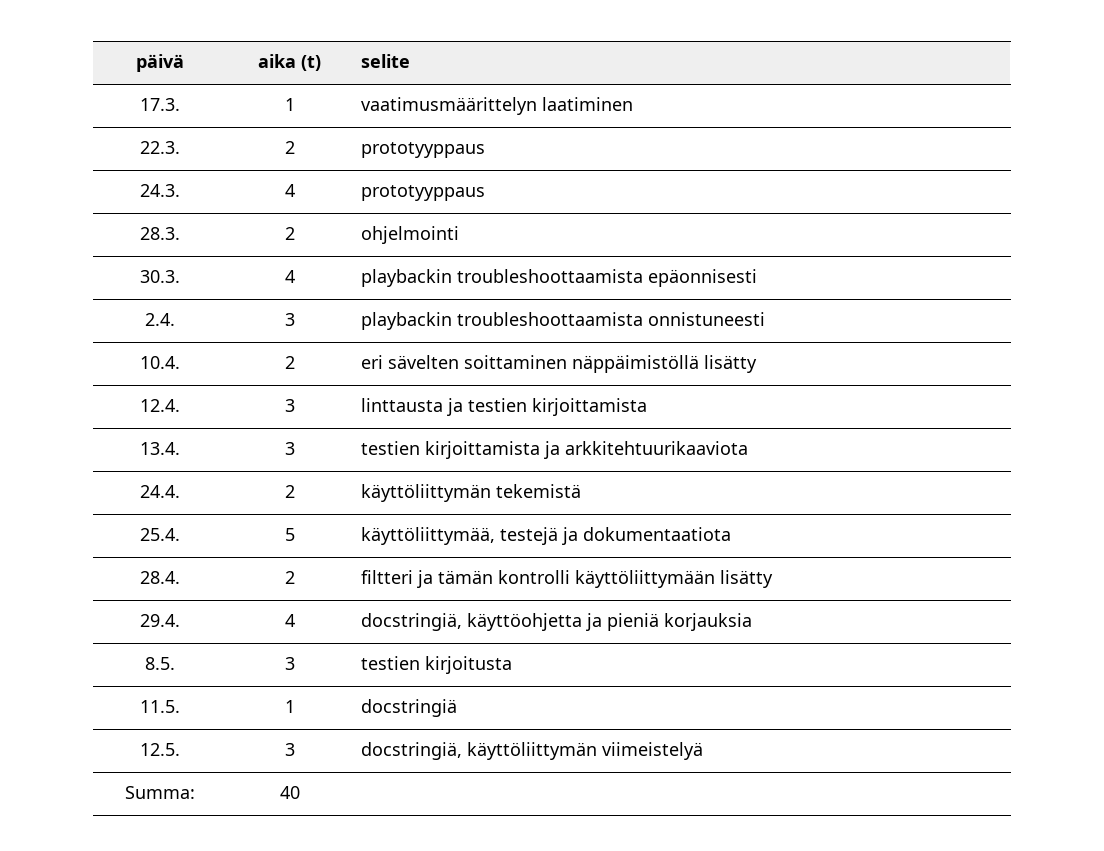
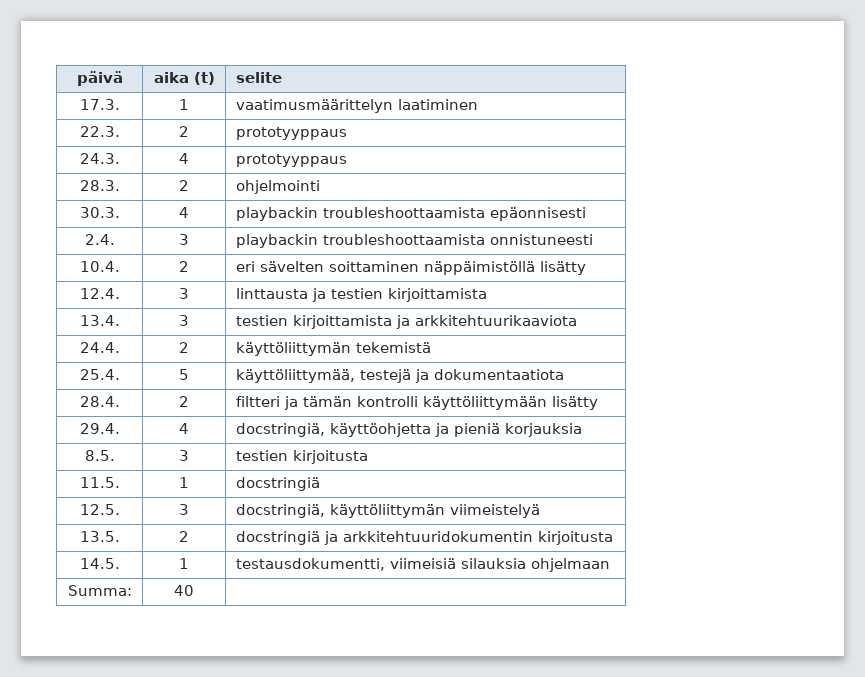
+ 13.5. | 2 | docstringiä ja arkkitehtuuridokumentin kirjoitusta
+ 14.5. | 1 | testausdokumentti, viimeisiä silauksia ohjelmaan

